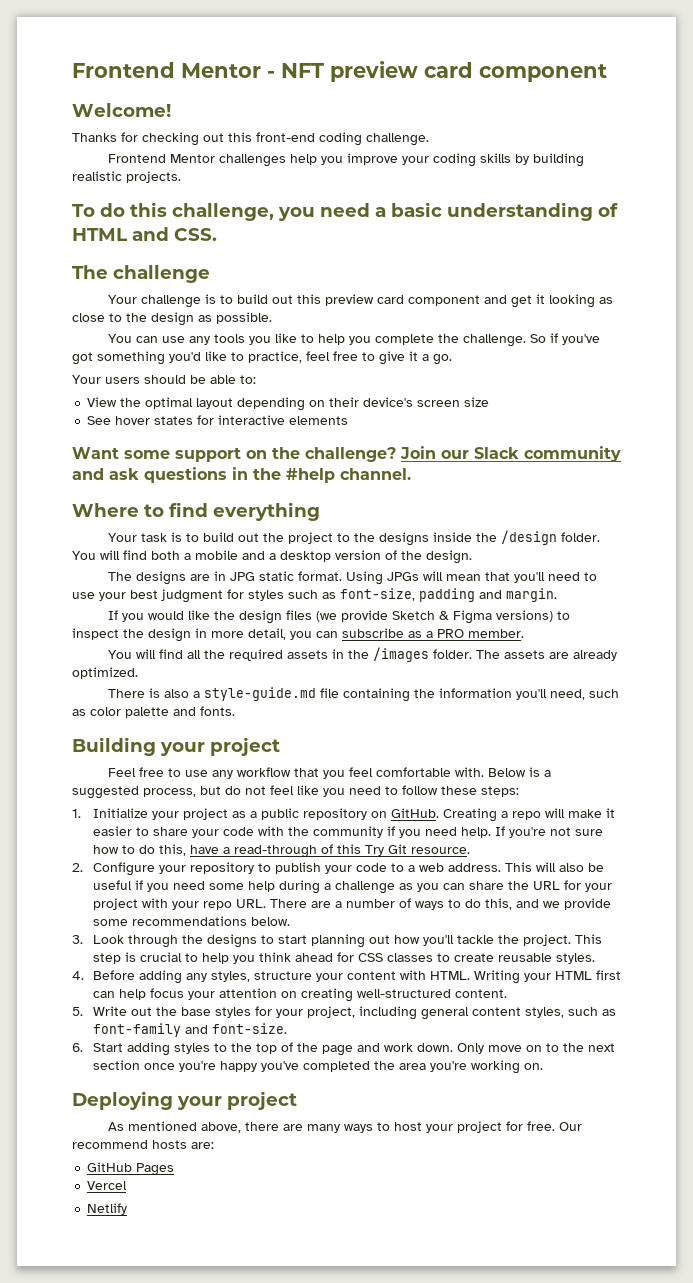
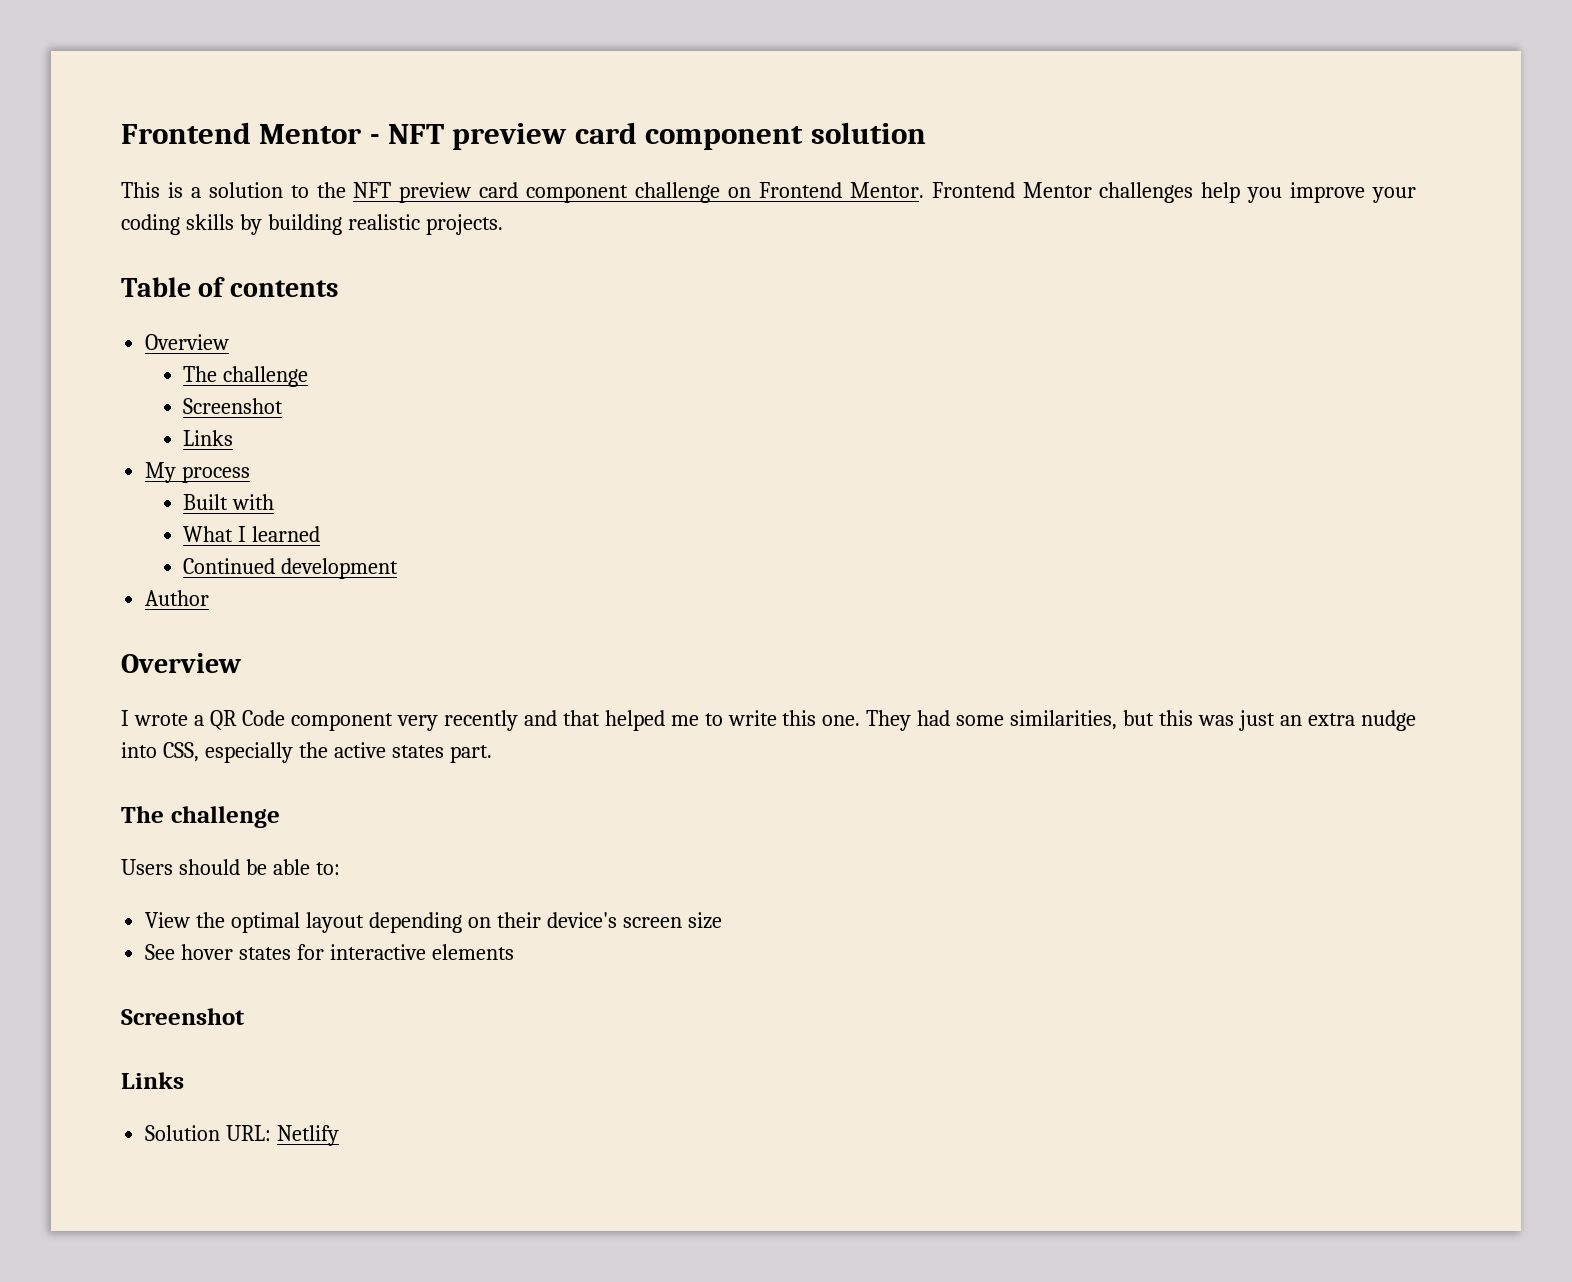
- Frontend Mentor - NFT preview card component
- Welcome!
- Thanks for checking out this front-end coding challenge.
- Frontend Mentor challenges help you improve your coding skills by building realistic projects.
+ Frontend Mentor - NFT preview card component solution
+ This is a solution to the NFT preview card component challenge on Frontend Mentor. Frontend Mentor challenges help you improve your coding skills by building realistic projects.
- To do this challenge, you need a basic understanding of HTML and CSS.
+ Table of contents
+ Overview
  The challenge
- Your challenge is to build out this preview card component and get it looking as close to the design as possible.
- You can use any tools you like to help you complete the challenge. So if you've got something you'd like to practice, feel free to give it a go.
- Your users should be able to:
+ Screenshot
+ Links
+ My process
+ Built with
+ What I learned
+ Continued development
+ Author
+ Overview
+ I wrote a QR Code component very recently and that helped me to write this one. They had some similarities, but this was just an extra nudge into CSS, especially the active states part.
+ The challenge
+ Users should be able to:
  See hover states for interactive elements
- Want some support on the challenge? Join our Slack community and ask questions in the #help channel.
- Where to find everything
- Your task is to build out the project to the designs inside the /design folder. You will find both a mobile and a desktop version of the design.
- The designs are in JPG static format. Using JPGs will mean that you'll need to use your best judgment for styles such as font-size, padding and margin.
- If you would like the design files (we provide Sketch & Figma versions) to inspect the design in more detail, you can subscribe as a PRO member.
- You will find all the required assets in the /images folder. The assets are already optimized.
- There is also a style-guide.md file containing the information you'll need, such as color palette and fonts.
- Building your project
- Feel free to use any workflow that you feel comfortable with. Below is a suggested process, but do not feel like you need to follow these steps:
- 1. Initialize your project as a public repository on GitHub. Creating a repo will make it easier to share your code with the community if you need help. If you're not sure how to do this, have a read-through of this Try Git resource.
- 2. Configure your repository to publish your code to a web address. This will also be useful if you need some help during a challenge as you can share the URL for your project with your repo URL. There are a number of ways to do this, and we provide some recommendations below.
- 3. Look through the designs to start planning out how you'll tackle the project. This step is crucial to help you think ahead for CSS classes to create reusable styles.
- 4. Before adding any styles, structure your content with HTML. Writing your HTML first can help focus your attention on creating well-structured content.
- 5. Write out the base styles for your project, including general content styles, such as font-family and font-size.
- 6. Start adding styles to the top of the page and work down. Only move on to the next section once you're happy you've completed the area you're working on.
- Deploying your project
- As mentioned above, there are many ways to host your project for free. Our recommend hosts are:
- GitHub Pages
- Vercel
- Netlify
+ Screenshot
+ Links
+ Solution URL: Netlify

